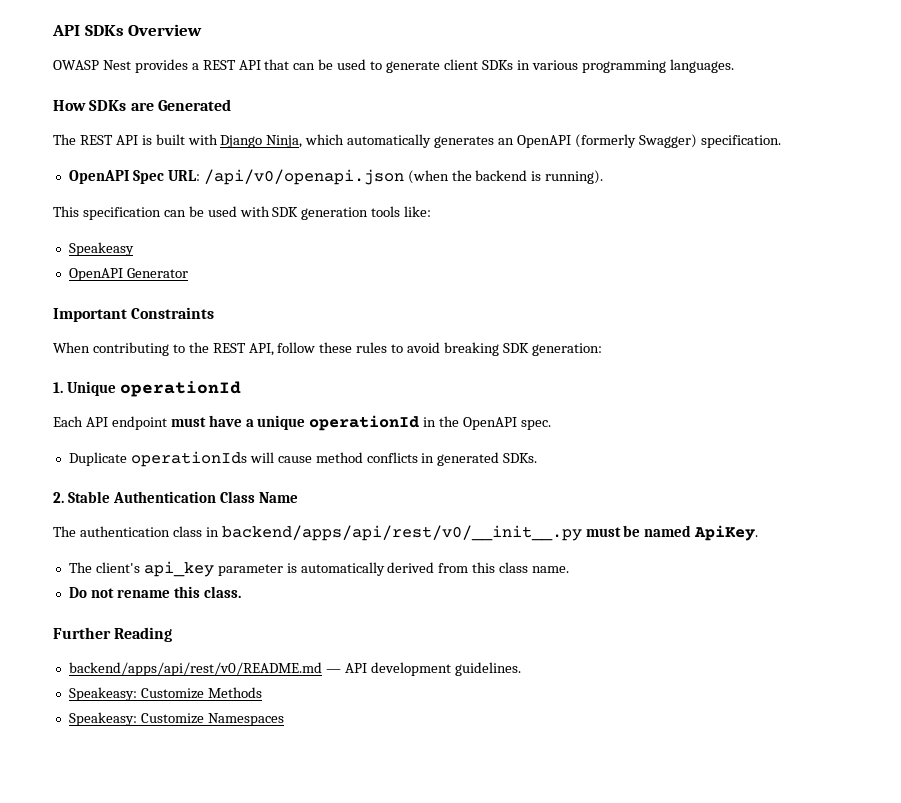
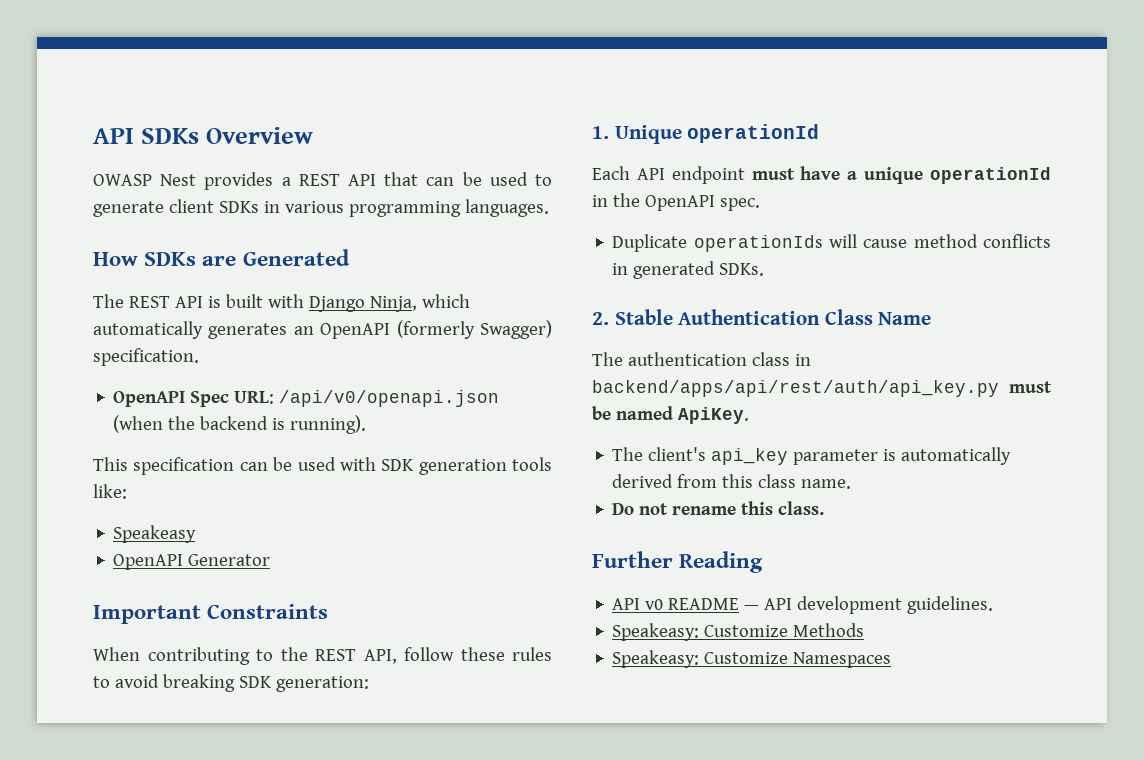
- The authentication class in backend/apps/api/rest/v0/__init__.py must be named ApiKey.
+ The authentication class in backend/apps/api/rest/auth/api_key.py must be named ApiKey.
- backend/apps/api/rest/v0/README.md — API development guidelines.
+ API v0 README — API development guidelines.

